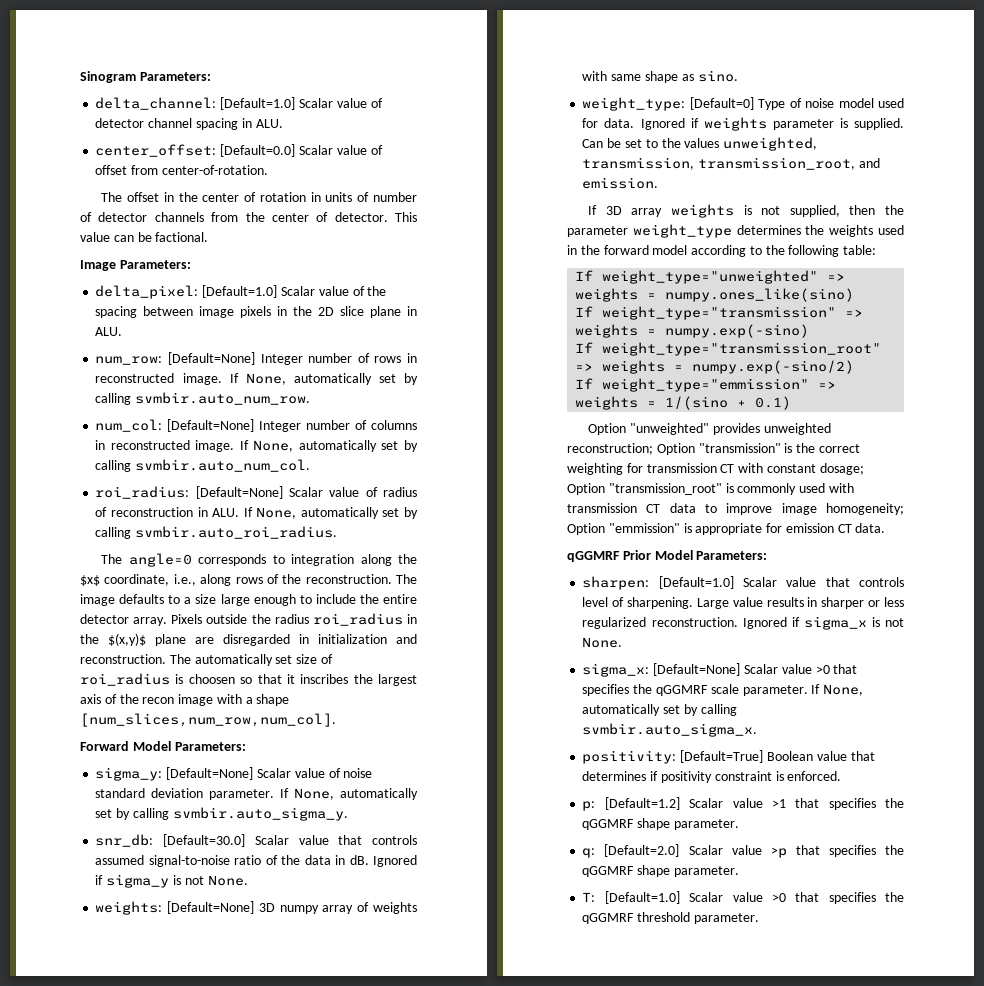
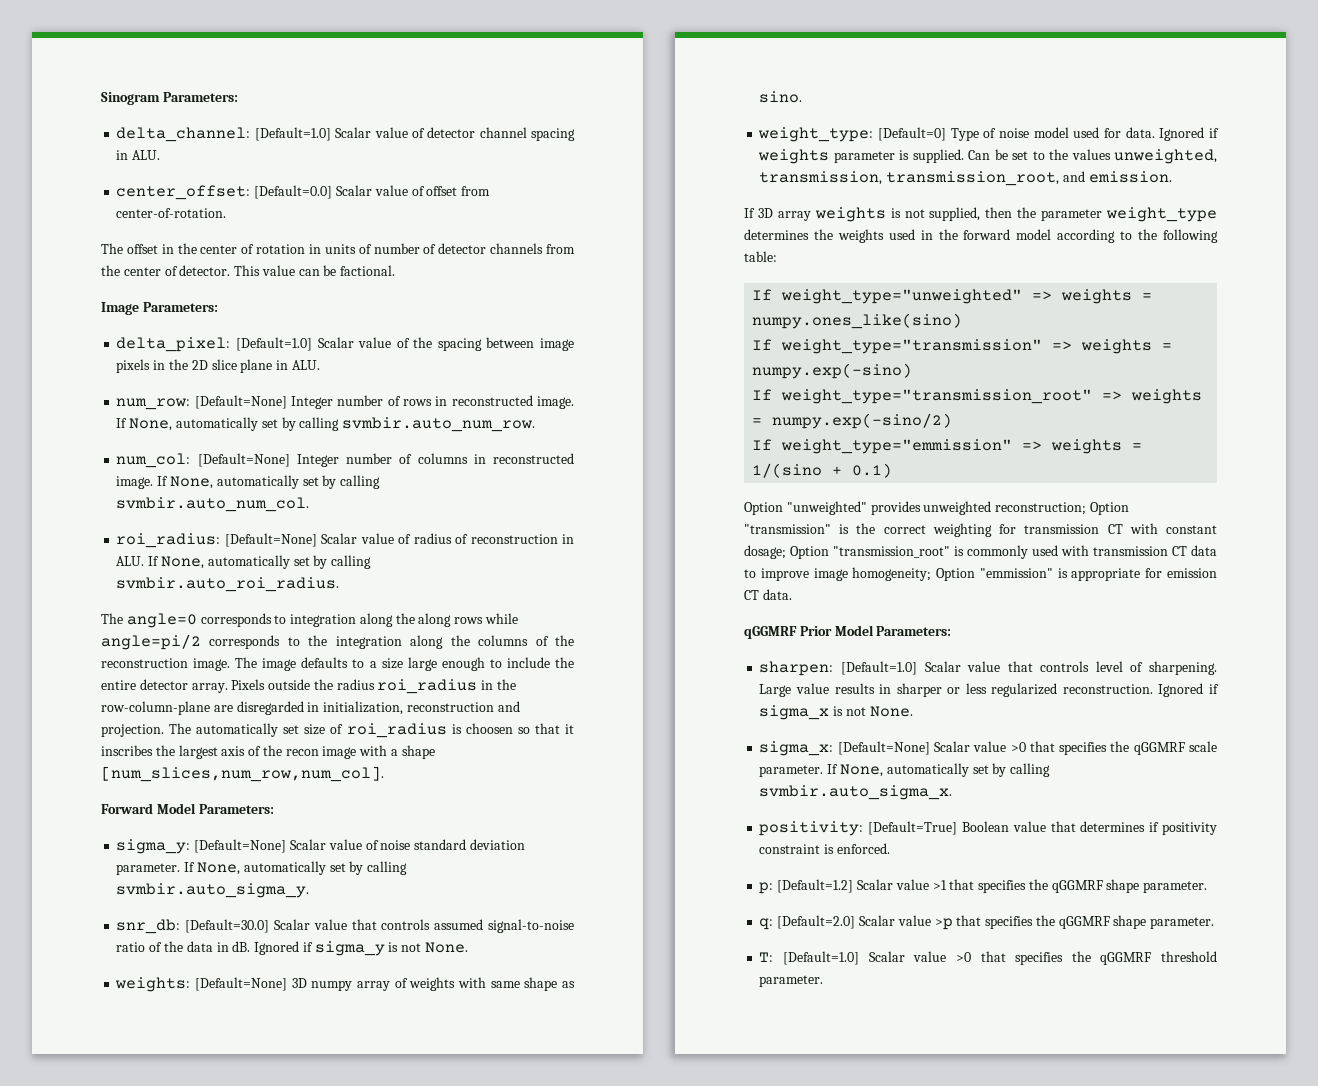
- The angle=0 corresponds to integration along the $x$ coordinate, i.e., along rows of the reconstruction.
+ The angle=0 corresponds to integration along the along rows while angle=pi/2 corresponds to the integration along the columns of the reconstruction image.
- Pixels outside the radius roi_radius in the $(x,y)$ plane are disregarded in initialization and reconstruction.
+ Pixels outside the radius roi_radius in the row-column-plane are disregarded in initialization, reconstruction and projection.

